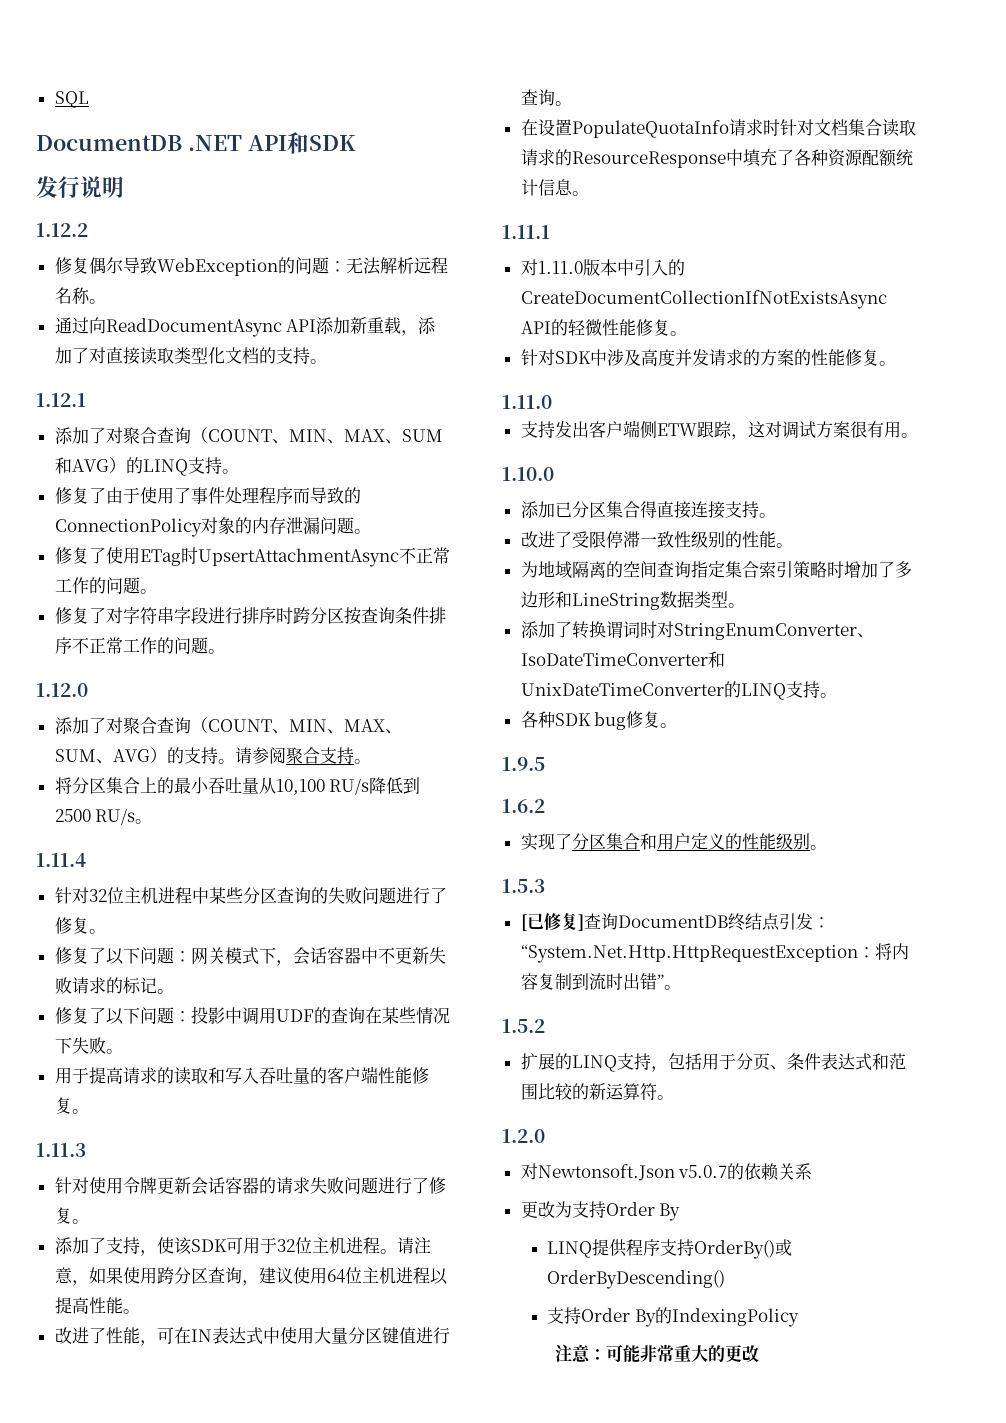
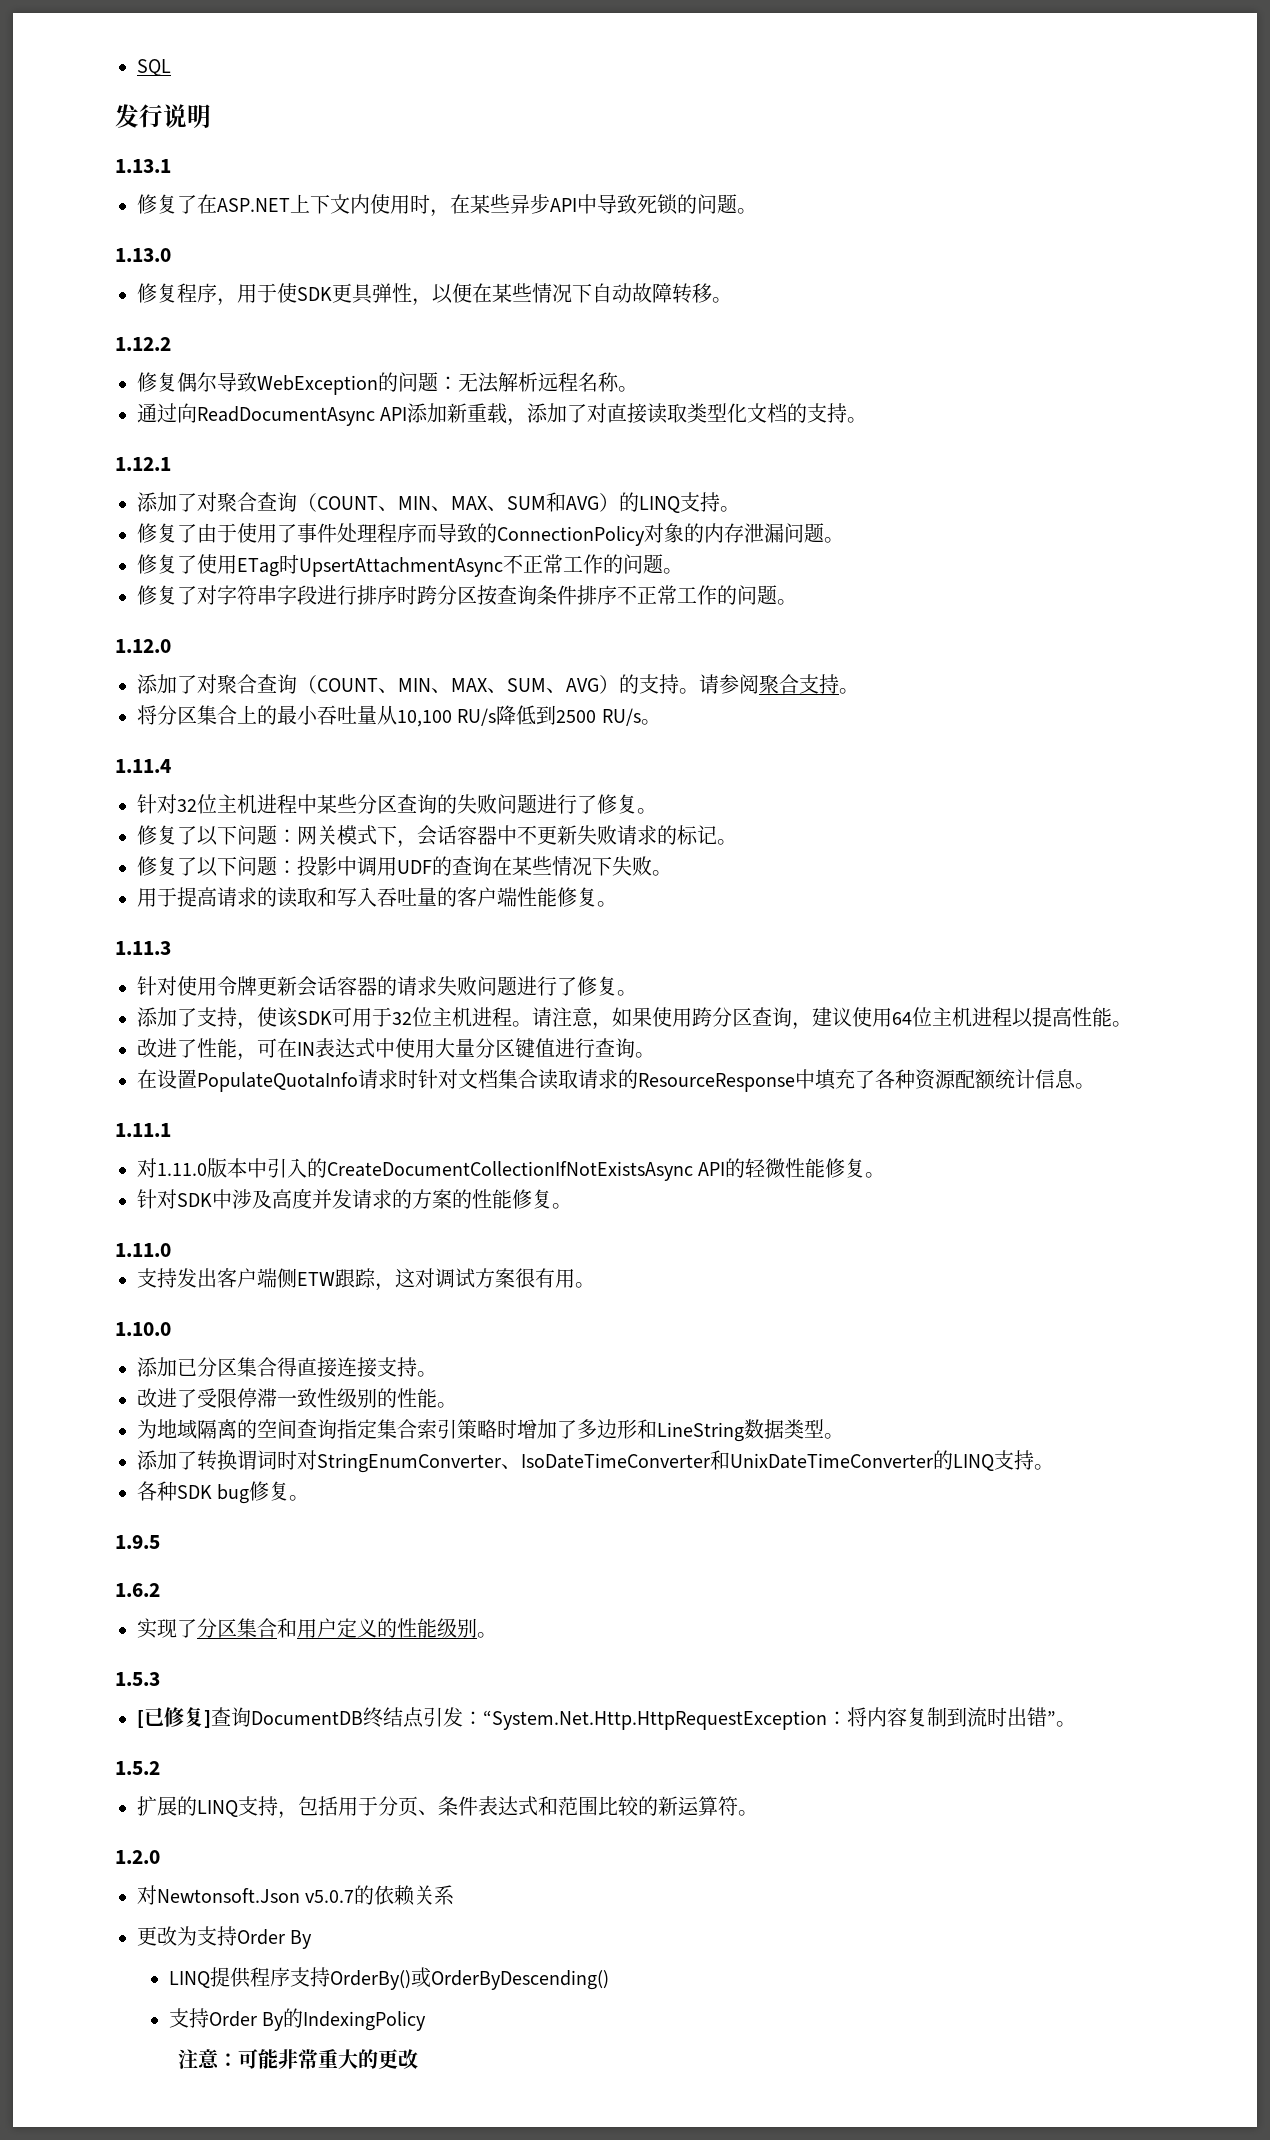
- DocumentDB .NET API和SDK
  发行说明
+ 1.13.1
+ 修复了在ASP.NET上下文内使用时，在某些异步API中导致死锁的问题。
+ 1.13.0
+ 修复程序，用于使SDK更具弹性，以便在某些情况下自动故障转移。

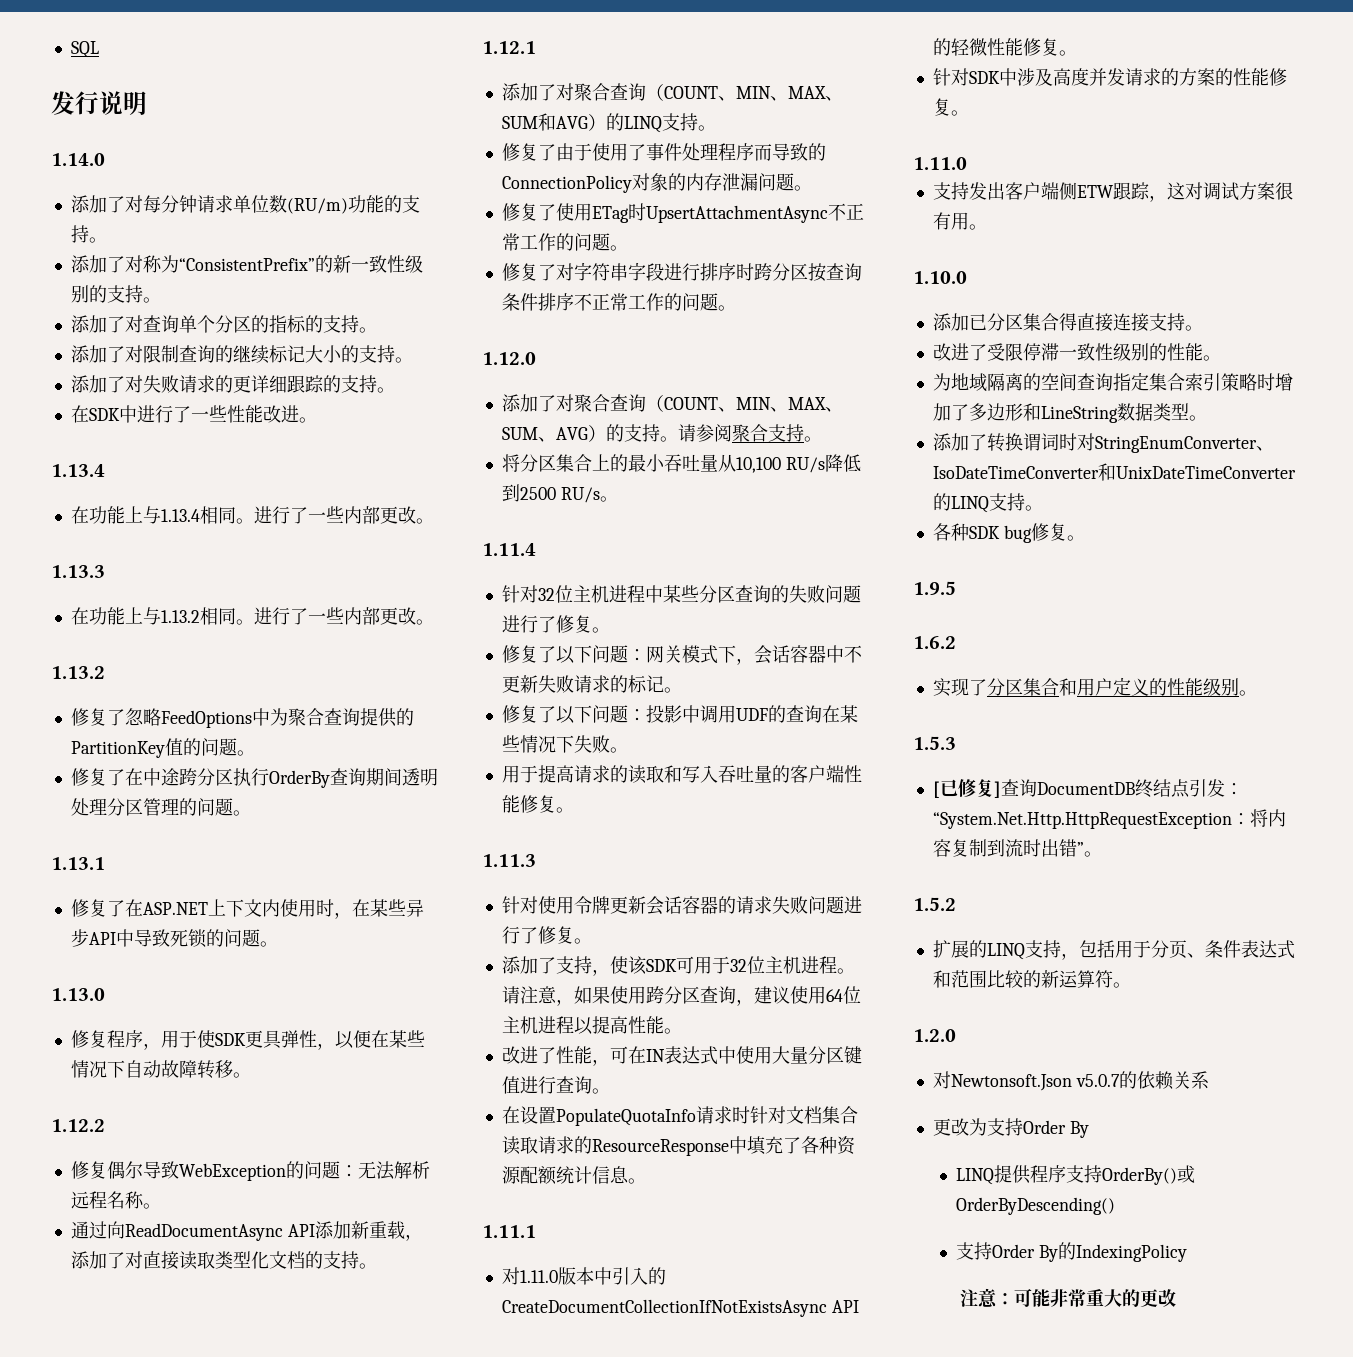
+ 1.14.0
+ 添加了对每分钟请求单位数(RU/m)功能的支持。
+ 添加了对称为“ConsistentPrefix”的新一致性级别的支持。
+ 添加了对查询单个分区的指标的支持。
+ 添加了对限制查询的继续标记大小的支持。
+ 添加了对失败请求的更详细跟踪的支持。
+ 在SDK中进行了一些性能改进。
+ 1.13.4
+ 在功能上与1.13.4相同。进行了一些内部更改。
+ 1.13.3
+ 在功能上与1.13.2相同。进行了一些内部更改。
+ 1.13.2
+ 修复了忽略FeedOptions中为聚合查询提供的PartitionKey值的问题。
+ 修复了在中途跨分区执行OrderBy查询期间透明处理分区管理的问题。

